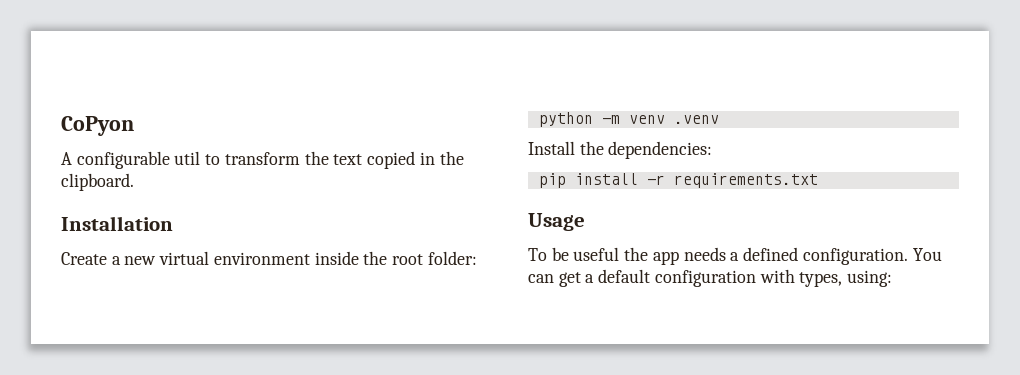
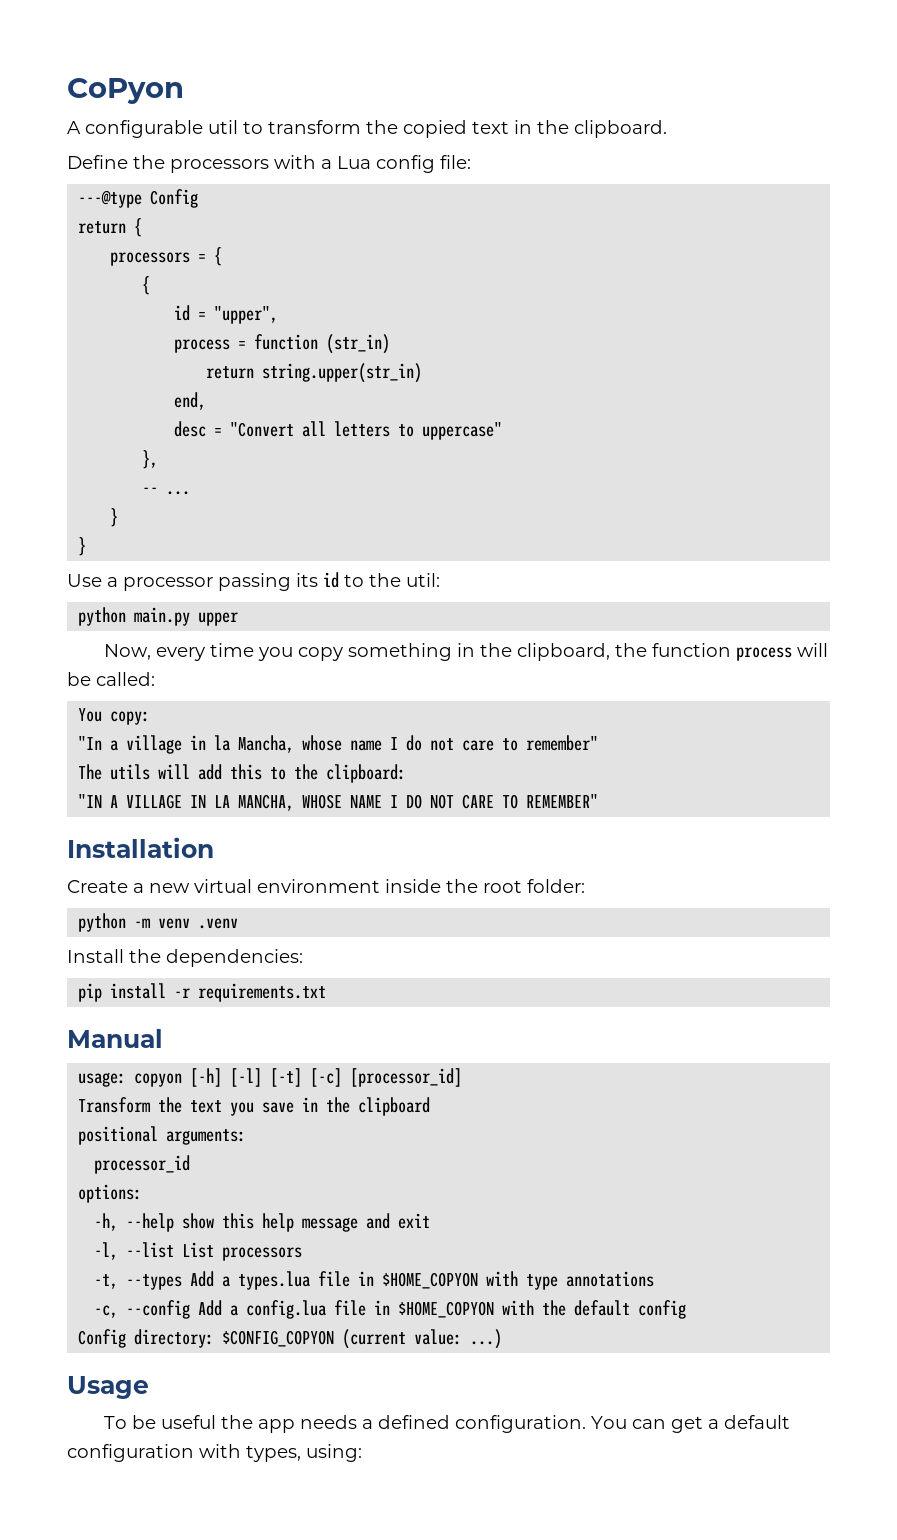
- A configurable util to transform the text copied in the clipboard.
+ A configurable util to transform the copied text in the clipboard.
+ Define the processors with a Lua config file:
+ ---@type Config
+ return {
+ processors = {
+ {
+ id = "upper",
+ process = function (str_in)
+ return string.upper(str_in)
+ end,
+ desc = "Convert all letters to uppercase"
+ },
+ -- ...
+ }
+ }
+ Use a processor passing its id to the util:
+ python main.py upper
+ Now, every time you copy something in the clipboard, the function process will be called:
+ You copy:
+ "In a village in la Mancha, whose name I do not care to remember"
+ The utils will add this to the clipboard:
+ "IN A VILLAGE IN LA MANCHA, WHOSE NAME I DO NOT CARE TO REMEMBER"
+ Manual
+ usage: copyon [-h] [-l] [-t] [-c] [processor_id]
+ Transform the text you save in the clipboard
+ positional arguments:
+ processor_id
+ options:
+ -h, --help show this help message and exit
+ -l, --list List processors
+ -t, --types Add a types.lua file in $HOME_COPYON with type annotations
+ -c, --config Add a config.lua file in $HOME_COPYON with the default config
+ Config directory: $CONFIG_COPYON (current value: ...)

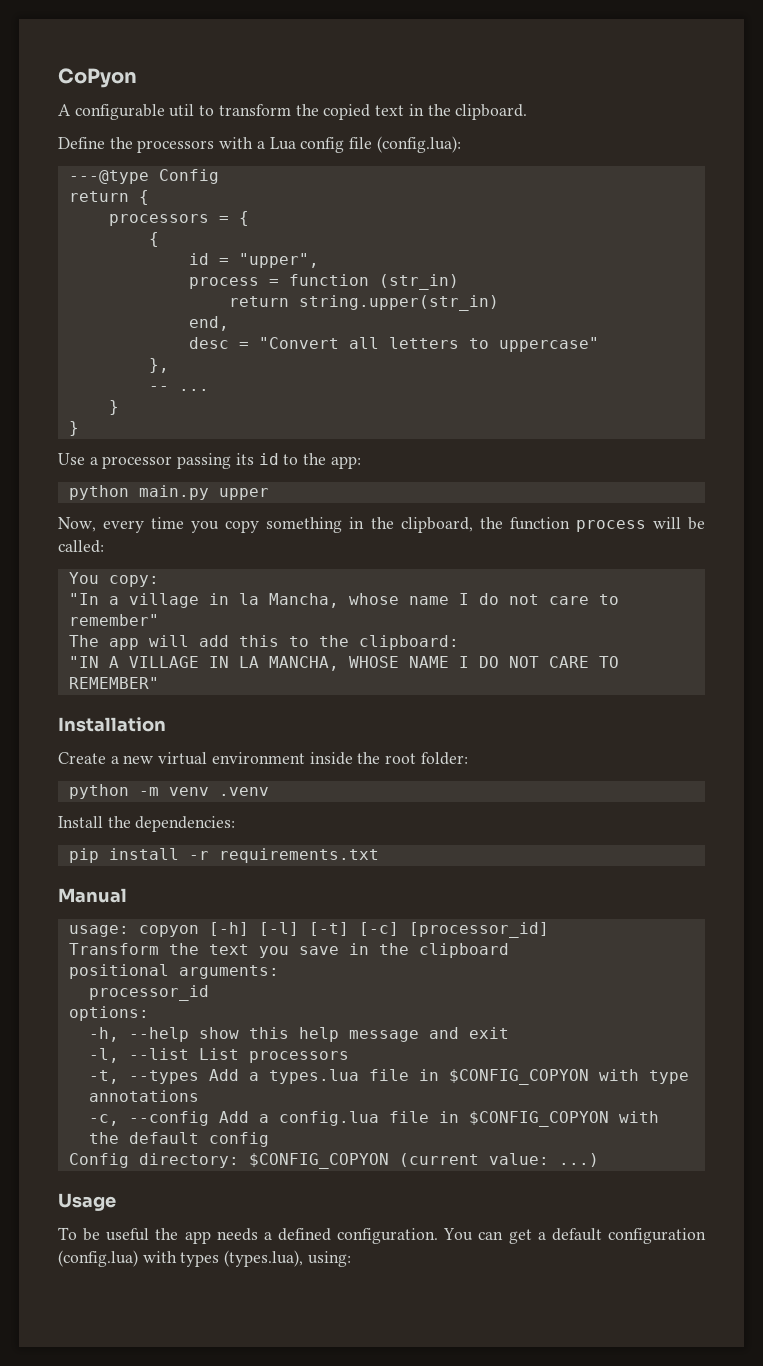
- Define the processors with a Lua config file:
+ Define the processors with a Lua config file (config.lua):
- Use a processor passing its id to the util:
+ Use a processor passing its id to the app:
- The utils will add this to the clipboard:
+ The app will add this to the clipboard:
- -t, --types Add a types.lua file in $HOME_COPYON with type annotations
+ -t, --types Add a types.lua file in $CONFIG_COPYON with type annotations
- -c, --config Add a config.lua file in $HOME_COPYON with the default config
+ -c, --config Add a config.lua file in $CONFIG_COPYON with the default config
- You can get a default configuration with types, using:
+ You can get a default configuration (config.lua) with types (types.lua), using:

